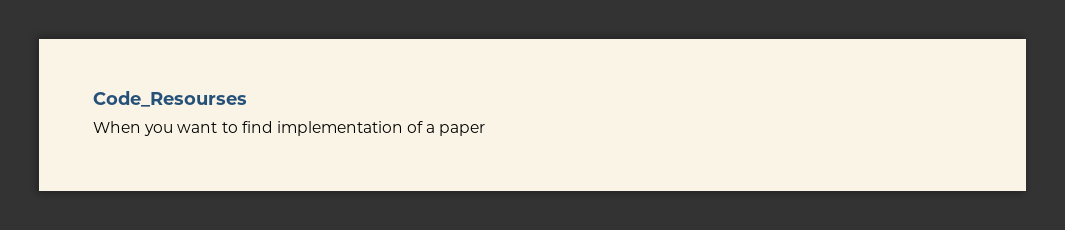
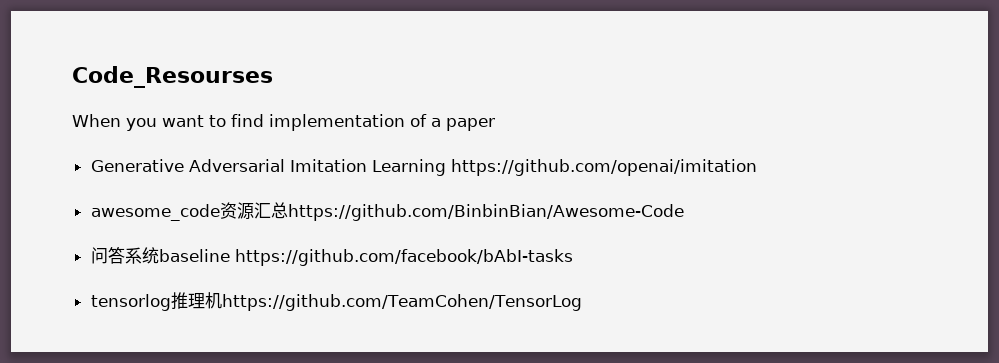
+ Generative Adversarial Imitation Learning https://github.com/openai/imitation
+ awesome_code资源汇总https://github.com/BinbinBian/Awesome-Code
+ 问答系统baseline https://github.com/facebook/bAbI-tasks
+ tensorlog推理机https://github.com/TeamCohen/TensorLog

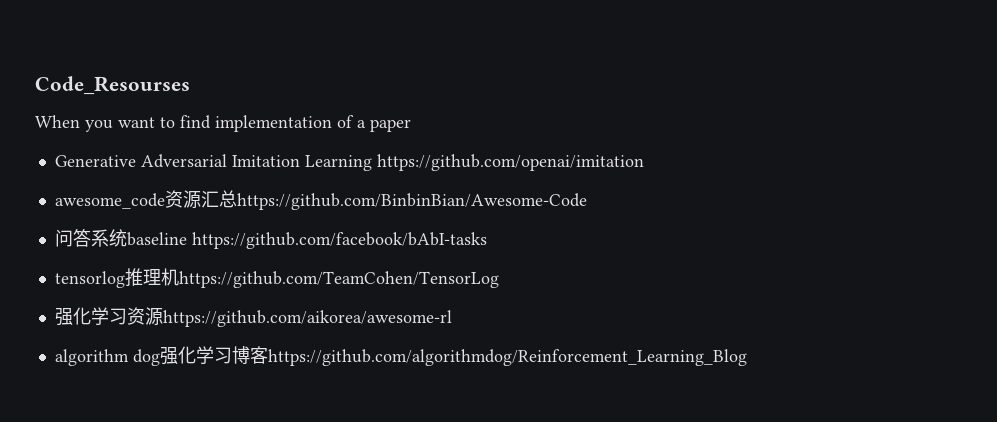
+ 强化学习资源https://github.com/aikorea/awesome-rl
+ algorithm dog强化学习博客https://github.com/algorithmdog/Reinforcement_Learning_Blog

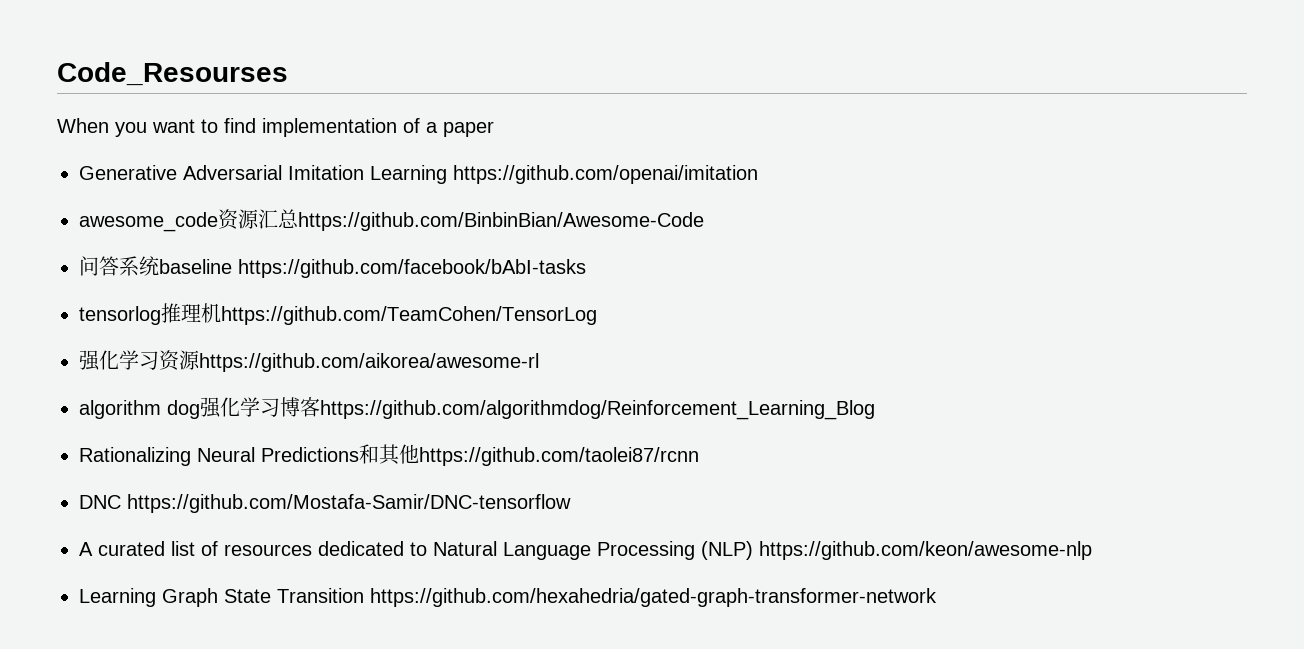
+ Rationalizing Neural Predictions和其他https://github.com/taolei87/rcnn
+ DNC https://github.com/Mostafa-Samir/DNC-tensorflow
+ A curated list of resources dedicated to Natural Language Processing (NLP) https://github.com/keon/awesome-nlp
+ Learning Graph State Transition https://github.com/hexahedria/gated-graph-transformer-network

